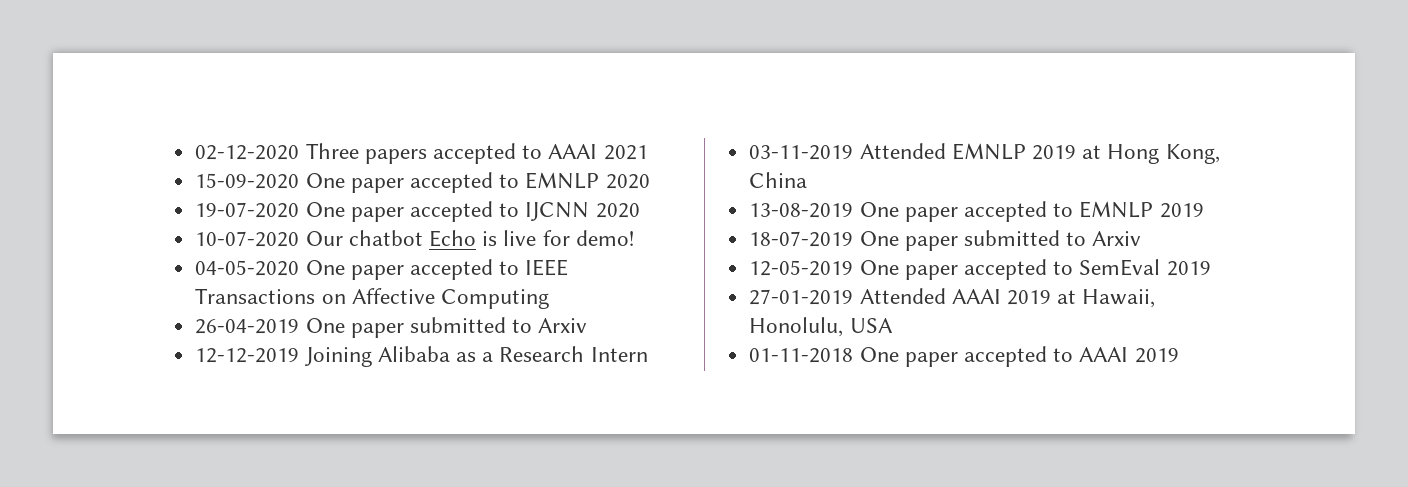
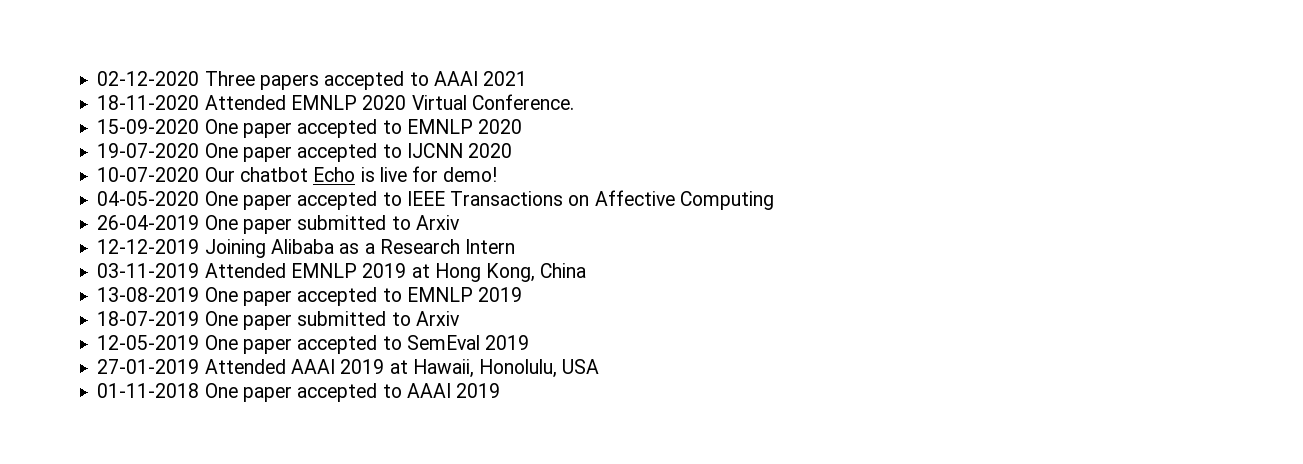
+ 18-11-2020 Attended EMNLP 2020 Virtual Conference.

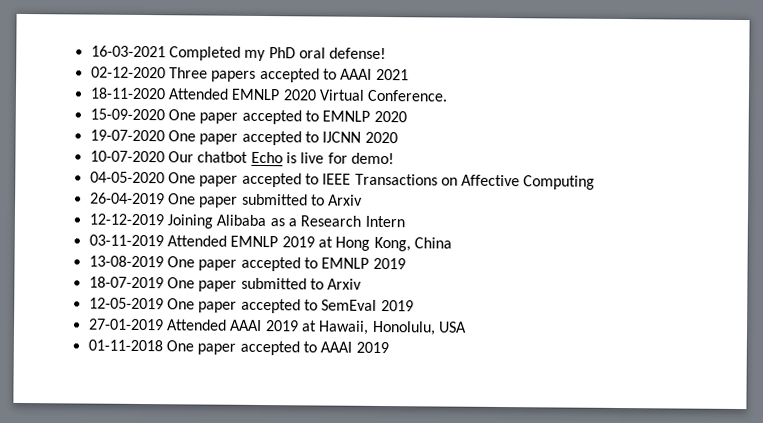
+ 16-03-2021 Completed my PhD oral defense!

